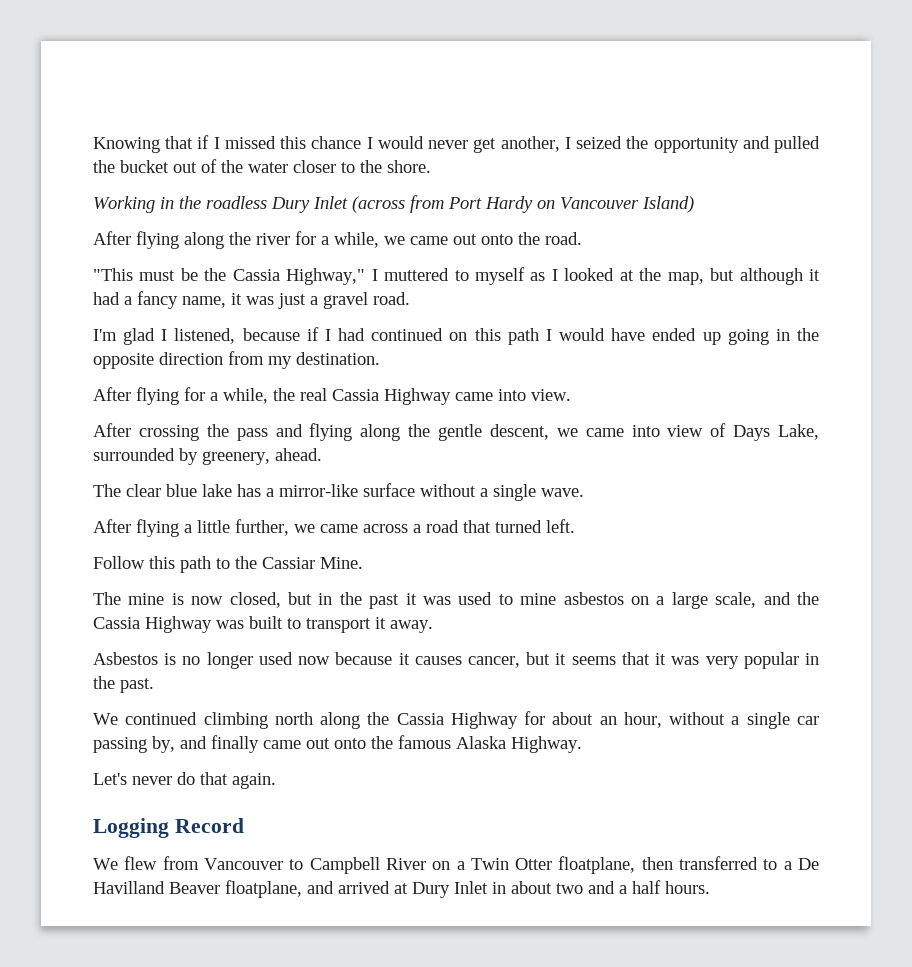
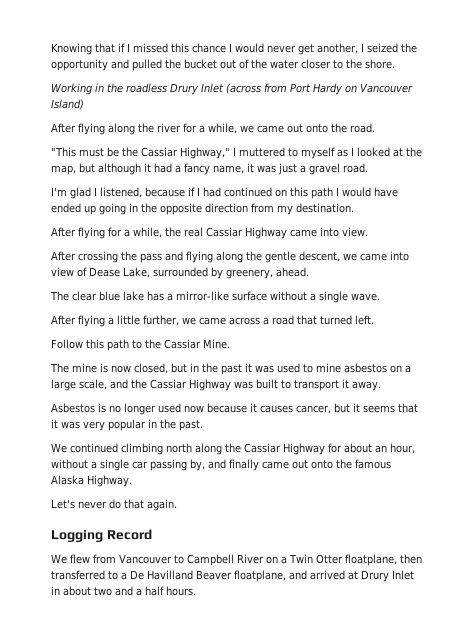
- Working in the roadless Dury Inlet (across from Port Hardy on Vancouver Island)
+ Working in the roadless Drury Inlet (across from Port Hardy on Vancouver Island)
- "This must be the Cassia Highway," I muttered to myself as I looked at the map, but although it had a fancy name, it was just a gravel road.
+ "This must be the Cassiar Highway," I muttered to myself as I looked at the map, but although it had a fancy name, it was just a gravel road.
- After flying for a while, the real Cassia Highway came into view.
+ After flying for a while, the real Cassiar Highway came into view.
- After crossing the pass and flying along the gentle descent, we came into view of Days Lake, surrounded by greenery, ahead.
+ After crossing the pass and flying along the gentle descent, we came into view of Dease Lake, surrounded by greenery, ahead.
- The mine is now closed, but in the past it was used to mine asbestos on a large scale, and the Cassia Highway was built to transport it away.
+ The mine is now closed, but in the past it was used to mine asbestos on a large scale, and the Cassiar Highway was built to transport it away.
- We continued climbing north along the Cassia Highway for about an hour, without a single car passing by, and finally came out onto the famous Alaska Highway.
+ We continued climbing north along the Cassiar Highway for about an hour, without a single car passing by, and finally came out onto the famous Alaska Highway.
- We flew from Vancouver to Campbell River on a Twin Otter floatplane, then transferred to a De Havilland Beaver floatplane, and arrived at Dury Inlet in about two and a half hours.
+ We flew from Vancouver to Campbell River on a Twin Otter floatplane, then transferred to a De Havilland Beaver floatplane, and arrived at Drury Inlet in about two and a half hours.

